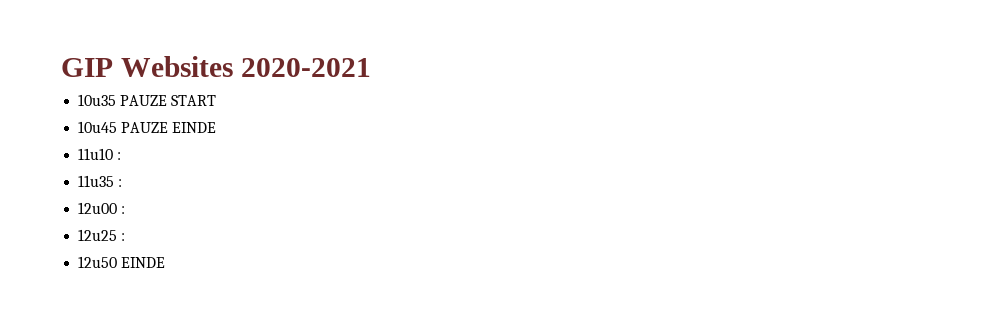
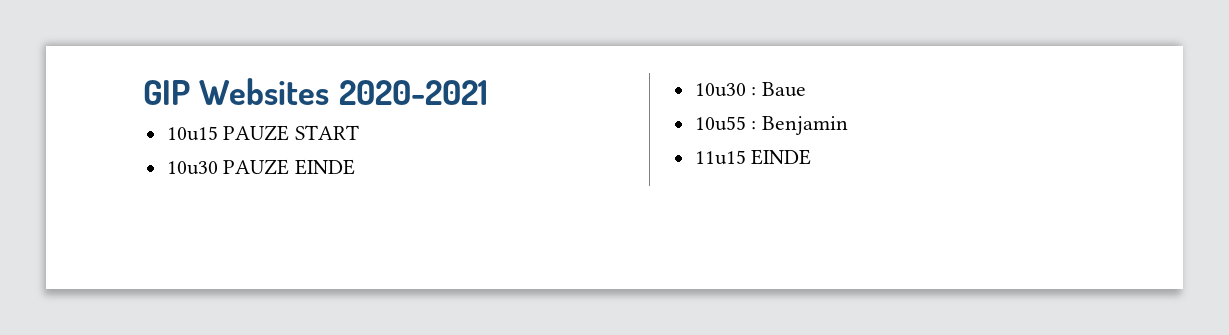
- 10u35 PAUZE START
+ 10u15 PAUZE START
- 10u45 PAUZE EINDE
+ 10u30 PAUZE EINDE
- 11u10 :
- 11u35 :
- 12u00 :
- 12u25 :
- 12u50 EINDE
+ 10u30 : Baue
+ 10u55 : Benjamin
+ 11u15 EINDE

